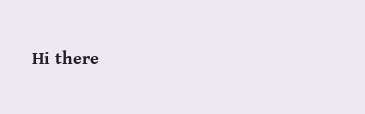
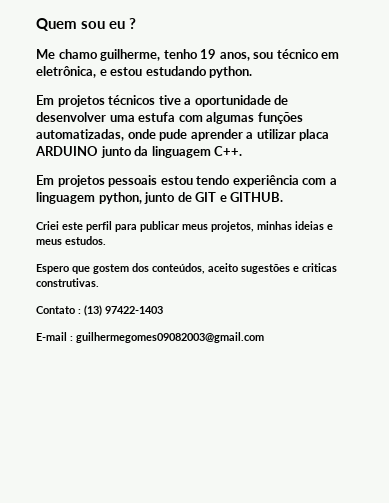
- Hi there
+ Quem sou eu ?
+ Me chamo guilherme, tenho 19 anos, sou técnico em eletrônica, e estou estudando python.
+ Em projetos técnicos tive a oportunidade de desenvolver uma estufa com algumas funções automatizadas, onde pude aprender a utilizar placa ARDUINO junto da linguagem C++.
+ Em projetos pessoais estou tendo experiência com a linguagem python, junto de GIT e GITHUB.
+ Criei este perfil para publicar meus projetos, minhas ideias e meus estudos.
+ Espero que gostem dos conteúdos, aceito sugestões e criticas construtivas.
+ Contato : (13) 97422-1403
+ E-mail : guilhermegomes09082003@gmail.com

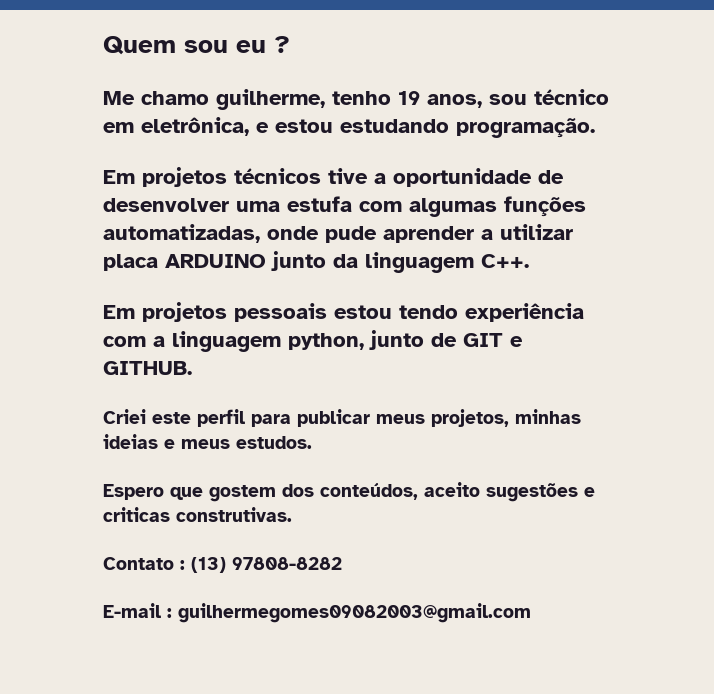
- Me chamo guilherme, tenho 19 anos, sou técnico em eletrônica, e estou estudando python.
+ Me chamo guilherme, tenho 19 anos, sou técnico em eletrônica, e estou estudando programação.
- Contato : (13) 97422-1403
+ Contato : (13) 97808-8282

